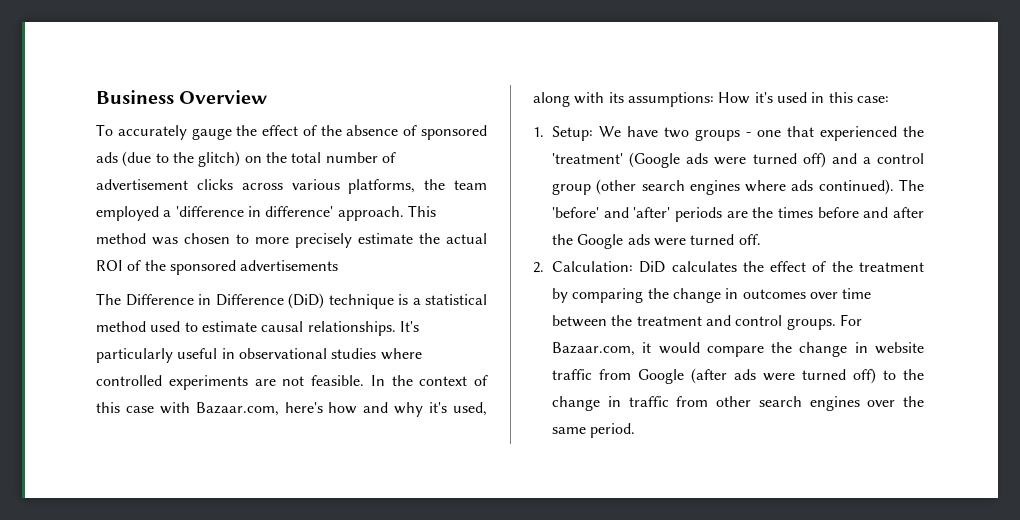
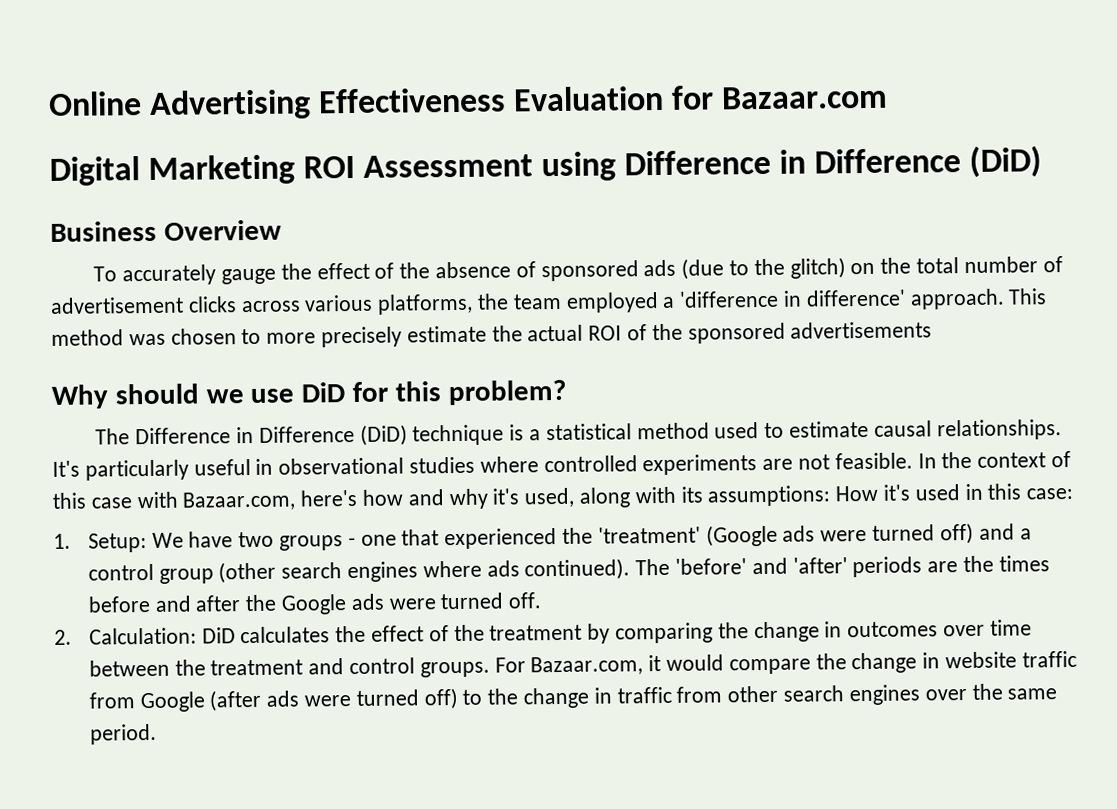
+ Online Advertising Effectiveness Evaluation for Bazaar.com
+ Digital Marketing ROI Assessment using Difference in Difference (DiD)
+ Why should we use DiD for this problem?

